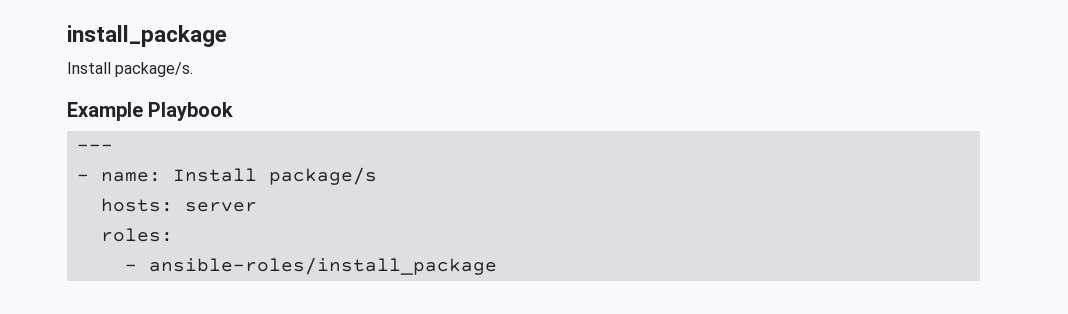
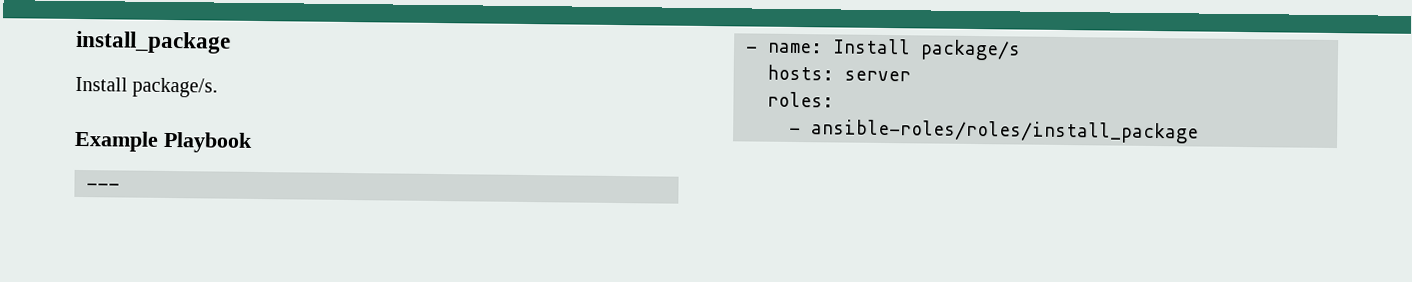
- - ansible-roles/install_package
+ - ansible-roles/roles/install_package

